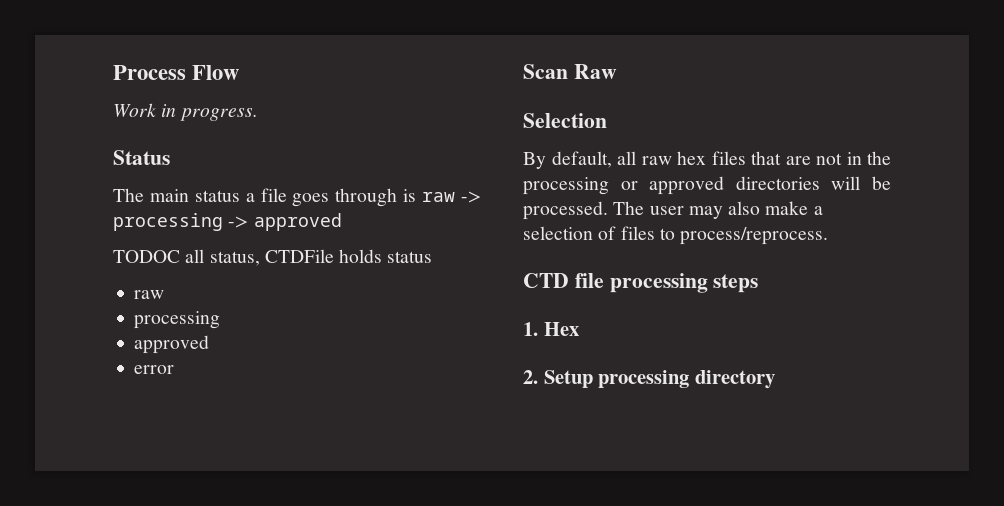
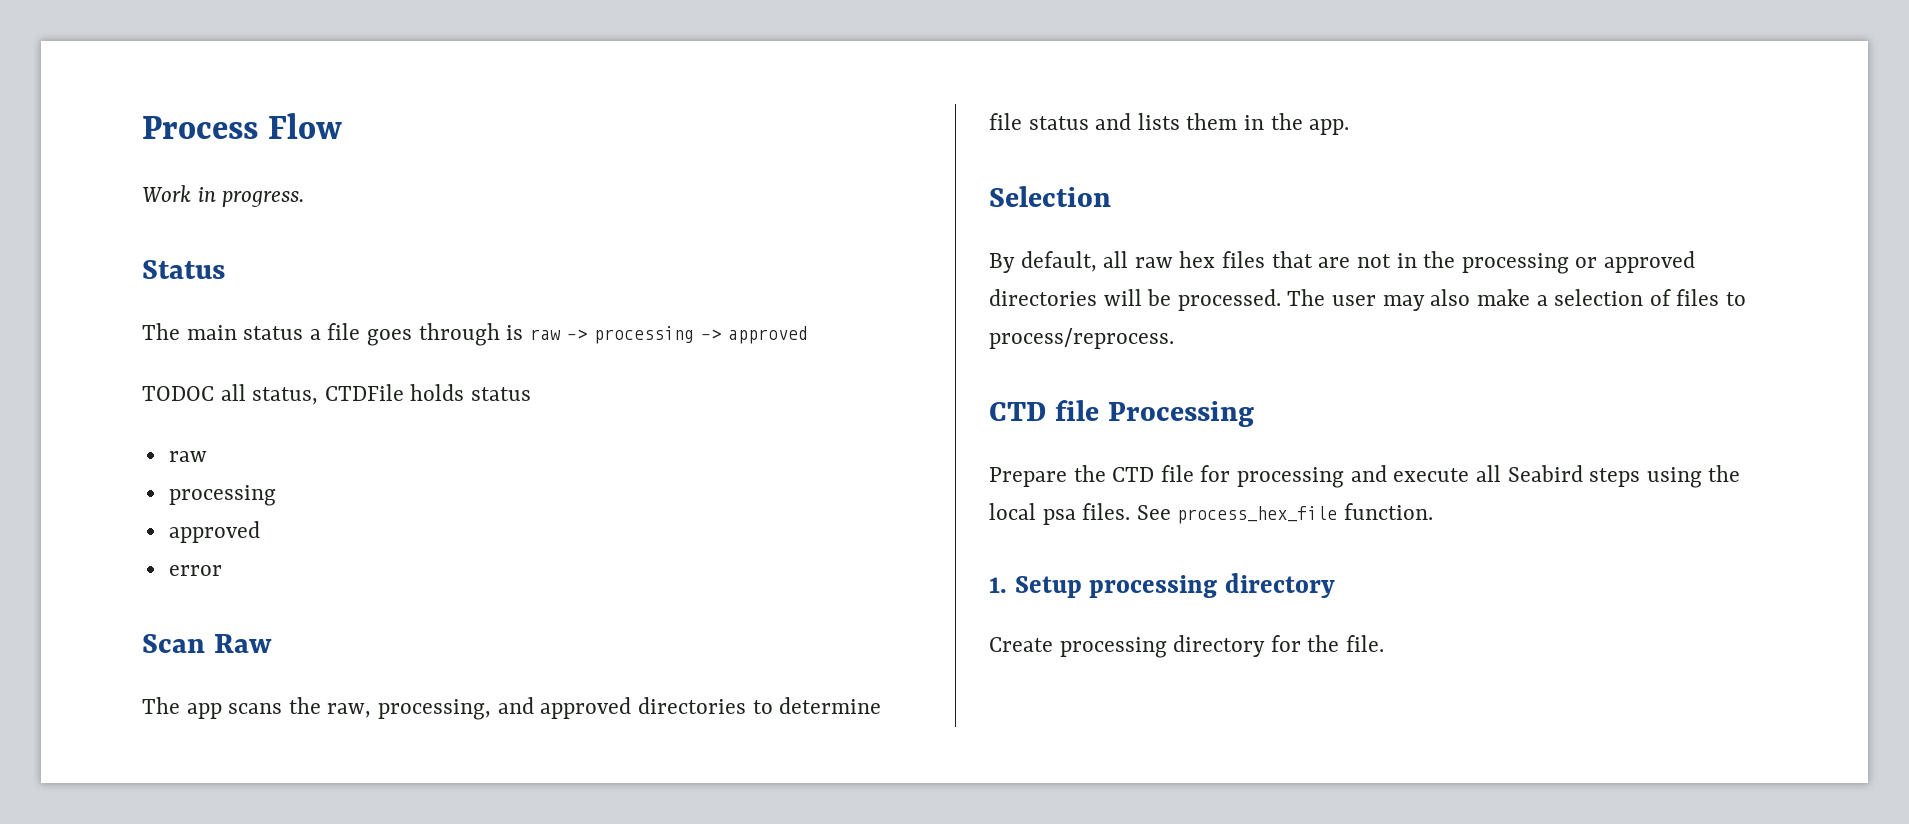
+ The app scans the raw, processing, and approved directories to determine file status and lists them in the app.
- CTD file processing steps
+ CTD file Processing
+ Prepare the CTD file for processing and execute all Seabird steps using the local psa files. See process_hex_file function.
- 1. Hex
- 2. Setup processing directory
+ 1. Setup processing directory
+ Create processing directory for the file.

